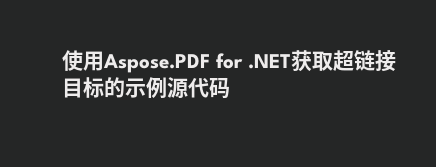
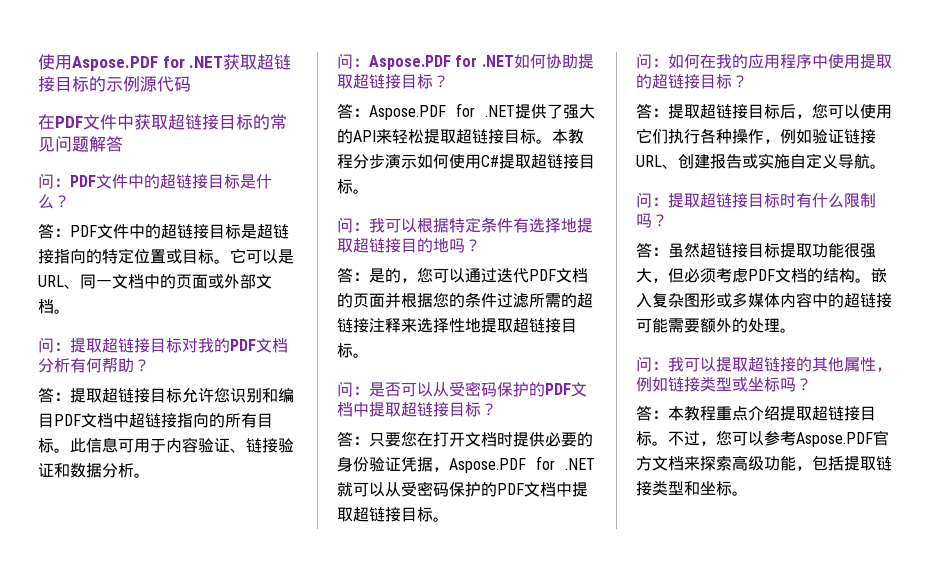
+ 在PDF文件中获取超链接目标的常见问题解答
+ 问：PDF文件中的超链接目标是什么？
+ 答：PDF文件中的超链接目标是超链接指向的特定位置或目标。它可以是URL、同一文档中的页面或外部文档。
+ 问：提取超链接目标对我的PDF文档分析有何帮助？
+ 答：提取超链接目标允许您识别和编目PDF文档中超链接指向的所有目标。此信息可用于内容验证、链接验证和数据分析。
+ 问：Aspose.PDF for .NET如何协助提取超链接目标？
+ 答：Aspose.PDF for .NET提供了强大的API来轻松提取超链接目标。本教程分步演示如何使用C#提取超链接目标。
+ 问：我可以根据特定条件有选择地提取超链接目的地吗？
+ 答：是的，您可以通过迭代PDF文档的页面并根据您的条件过滤所需的超链接注释来选择性地提取超链接目标。
+ 问：是否可以从受密码保护的PDF文档中提取超链接目标？
+ 答：只要您在打开文档时提供必要的身份验证凭据，Aspose.PDF for .NET就可以从受密码保护的PDF文档中提取超链接目标。
+ 问：如何在我的应用程序中使用提取的超链接目标？
+ 答：提取超链接目标后，您可以使用它们执行各种操作，例如验证链接URL、创建报告或实施自定义导航。
+ 问：提取超链接目标时有什么限制吗？
+ 答：虽然超链接目标提取功能很强大，但必须考虑PDF文档的结构。嵌入复杂图形或多媒体内容中的超链接可能需要额外的处理。
+ 问：我可以提取超链接的其他属性，例如链接类型或坐标吗？
+ 答：本教程重点介绍提取超链接目标。不过，您可以参考Aspose.PDF官方文档来探索高级功能，包括提取链接类型和坐标。

